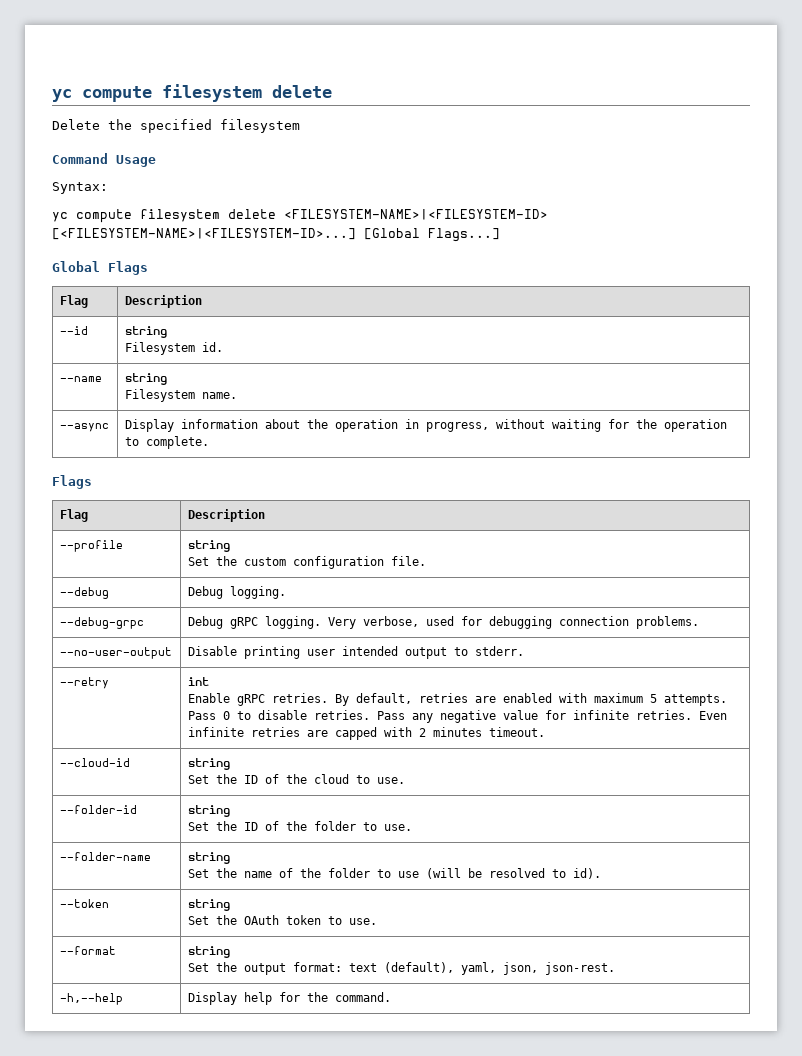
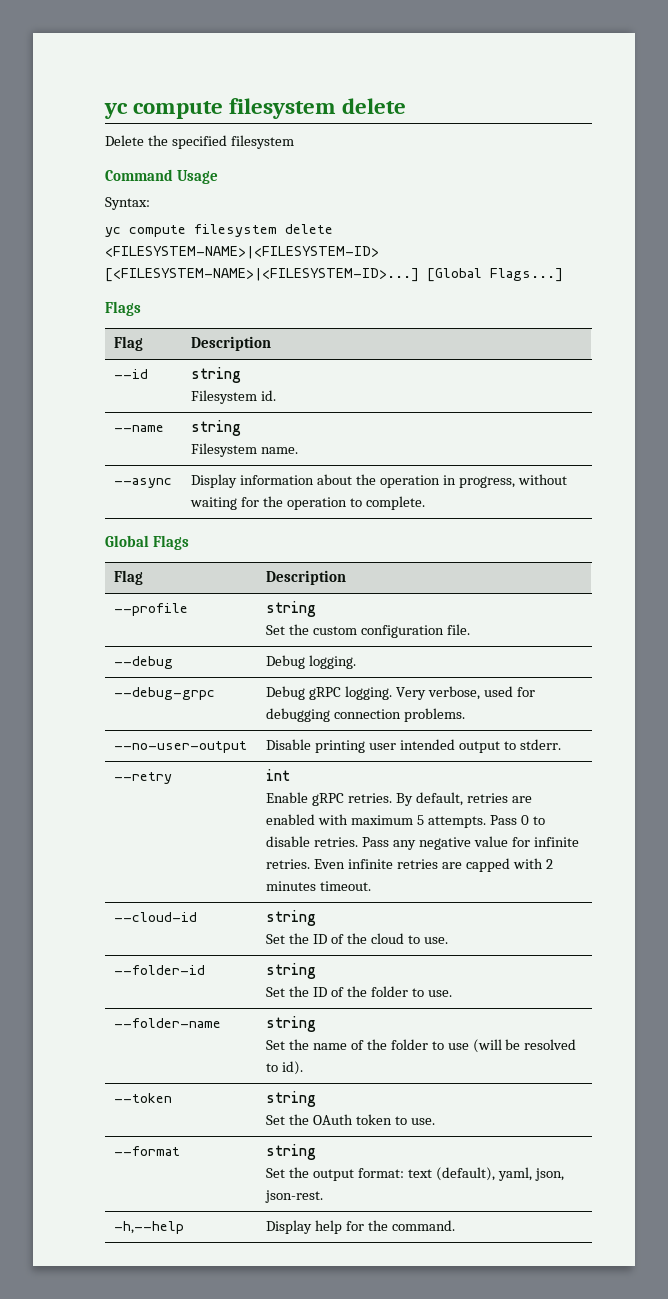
  [Global Flags...]
- Global Flags
+ Flags
  --async | Display information about the operation in progress, without waiting for the operation to complete.
- Flags
+ Global Flags

